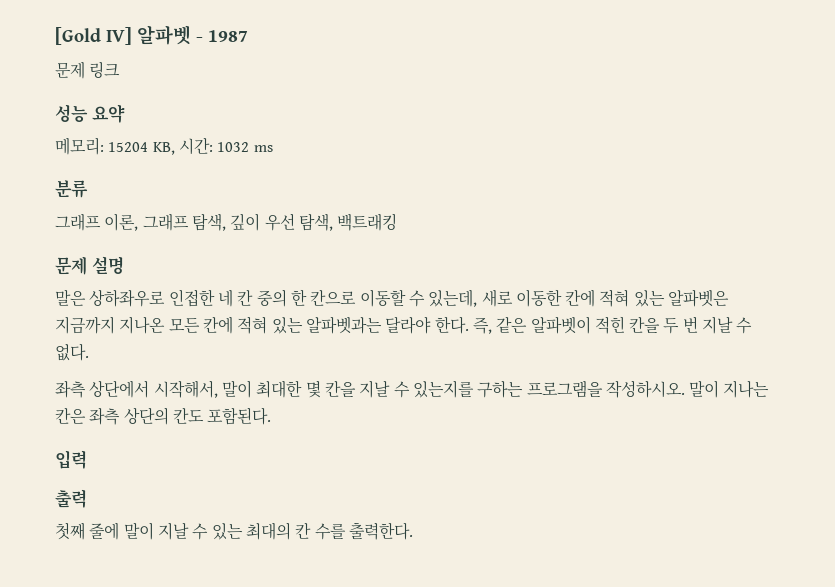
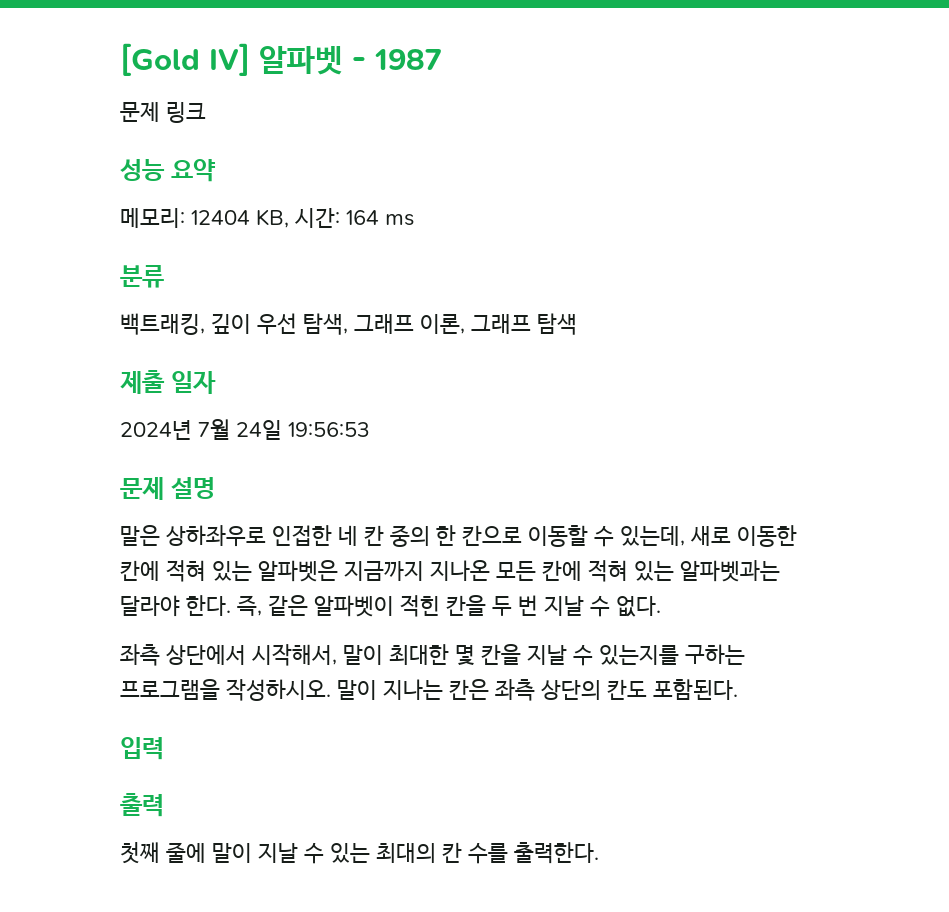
- 메모리: 15204 KB, 시간: 1032 ms
+ 메모리: 12404 KB, 시간: 164 ms
- 그래프 이론, 그래프 탐색, 깊이 우선 탐색, 백트래킹
+ 백트래킹, 깊이 우선 탐색, 그래프 이론, 그래프 탐색
+ 제출 일자
+ 2024년 7월 24일 19:56:53

